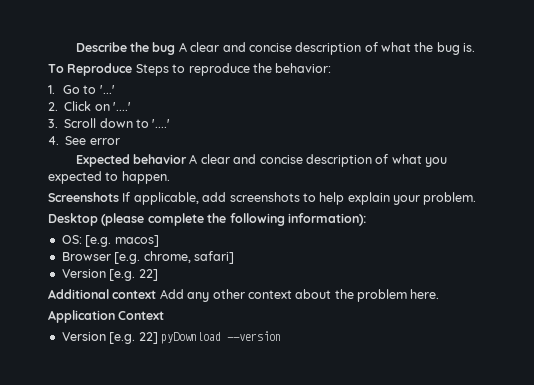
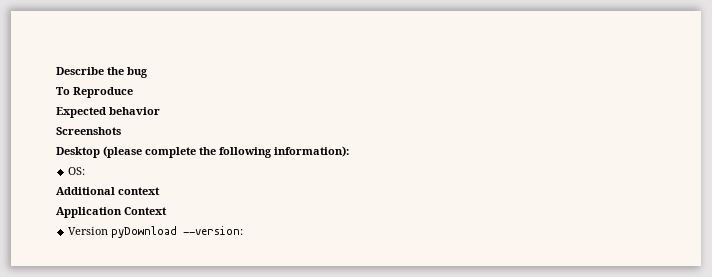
- Describe the bug A clear and concise description of what the bug is.
- To Reproduce Steps to reproduce the behavior:
- 1. Go to '...'
- 2. Click on '....'
- 3. Scroll down to '....'
- 4. See error
- Expected behavior A clear and concise description of what you expected to happen.
- Screenshots If applicable, add screenshots to help explain your problem.
+ Describe the bug
+ To Reproduce
+ Expected behavior
+ Screenshots
- OS: [e.g. macos]
- Browser [e.g. chrome, safari]
- Version [e.g. 22]
- Additional context Add any other context about the problem here.
+ OS:
+ Additional context
- Version [e.g. 22] pyDownload --version
+ Version pyDownload --version:

